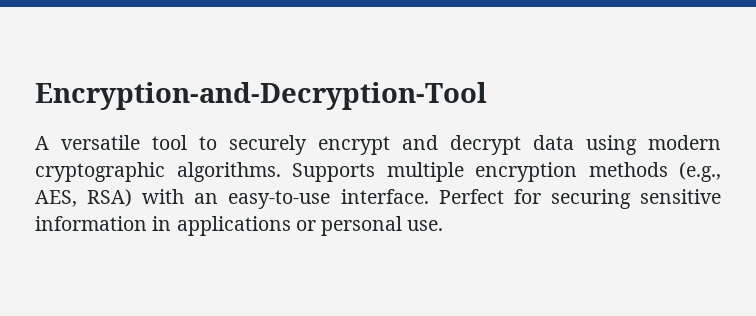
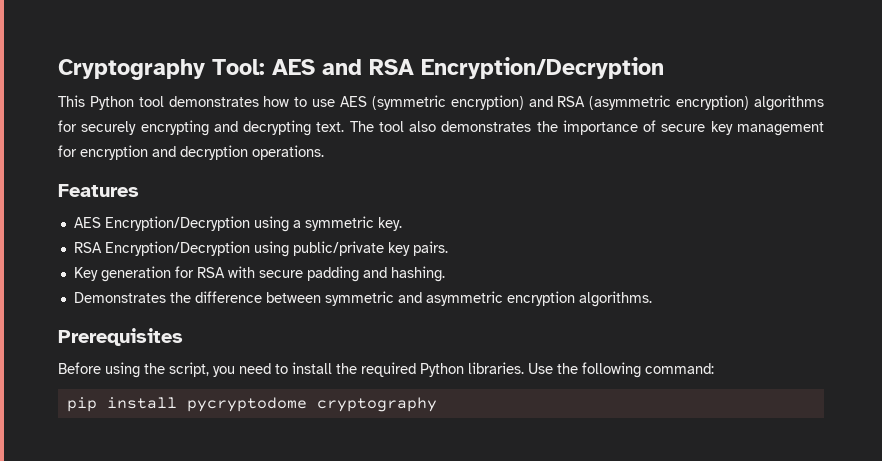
- Encryption-and-Decryption-Tool
- A versatile tool to securely encrypt and decrypt data using modern cryptographic algorithms. Supports multiple encryption methods (e.g., AES, RSA) with an easy-to-use interface. Perfect for securing sensitive information in applications or personal use.
+ Cryptography Tool: AES and RSA Encryption/Decryption
+ This Python tool demonstrates how to use AES (symmetric encryption) and RSA (asymmetric encryption) algorithms for securely encrypting and decrypting text. The tool also demonstrates the importance of secure key management for encryption and decryption operations.
+ Features
+ AES Encryption/Decryption using a symmetric key.
+ RSA Encryption/Decryption using public/private key pairs.
+ Key generation for RSA with secure padding and hashing.
+ Demonstrates the difference between symmetric and asymmetric encryption algorithms.
+ Prerequisites
+ Before using the script, you need to install the required Python libraries. Use the following command:
+ pip install pycryptodome cryptography

